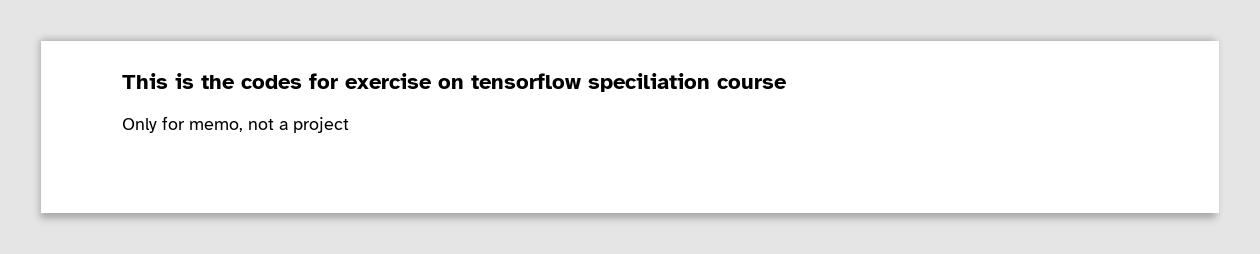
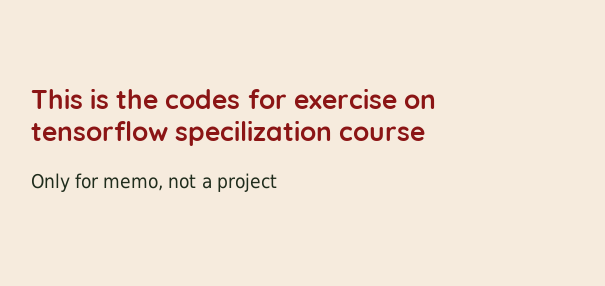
- This is the codes for exercise on tensorflow speciliation course
+ This is the codes for exercise on tensorflow specilization course

